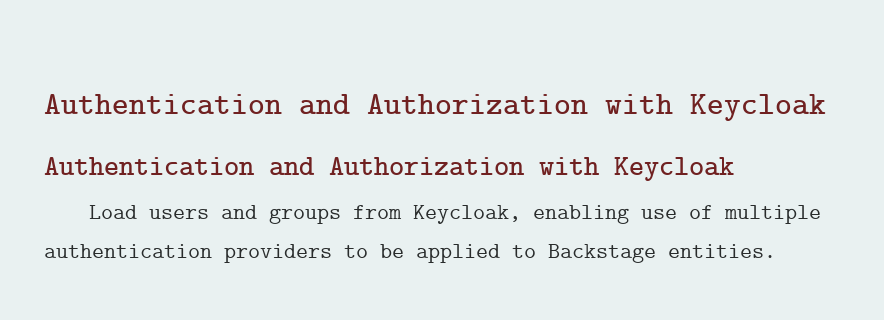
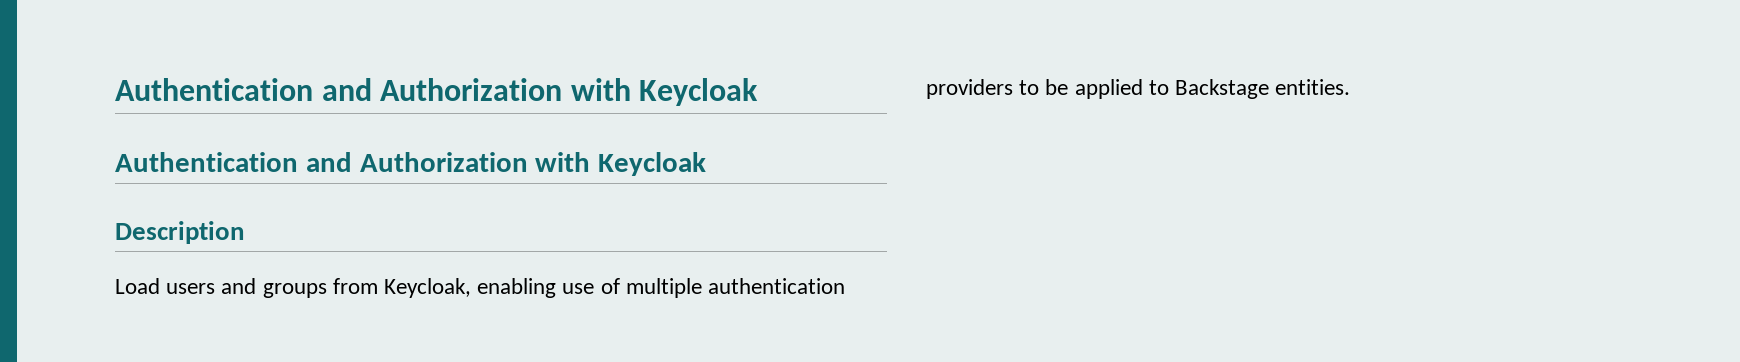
+ Description

